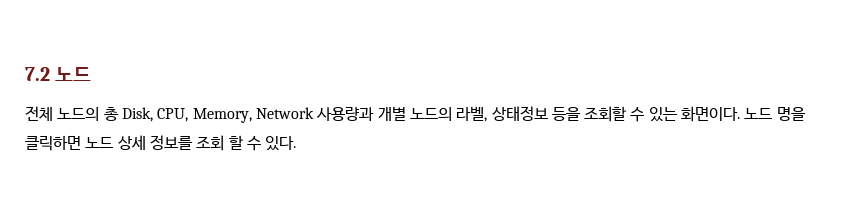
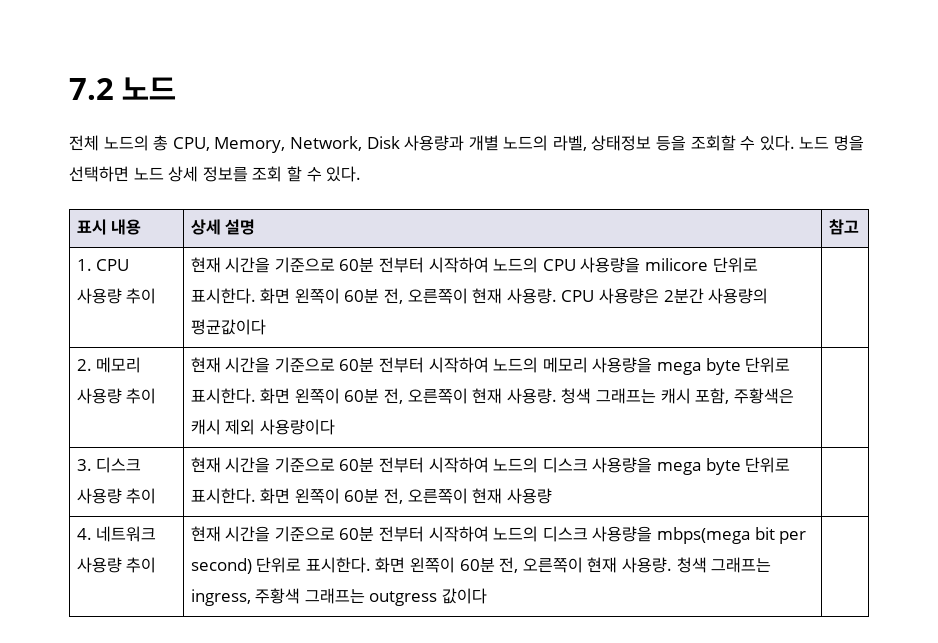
- 전체 노드의 총 Disk, CPU, Memory, Network 사용량과 개별 노드의 라벨, 상태정보 등을 조회할 수 있는 화면이다.
+ 전체 노드의 총 CPU, Memory, Network, Disk 사용량과 개별 노드의 라벨, 상태정보 등을 조회할 수 있다.
- 노드 명을 클릭하면 노드 상세 정보를 조회 할 수 있다.
+ 노드 명을 선택하면 노드 상세 정보를 조회 할 수 있다.
+ 표시 내용 | 상세 설명 | 참고
+ 1. CPU 사용량 추이 | 현재 시간을 기준으로 60분 전부터 시작하여 노드의 CPU 사용량을 milicore 단위로 표시한다. 화면 왼쪽이 60분 전, 오른쪽이 현재 사용량. CPU 사용량은 2분간 사용량의 평균값이다 |
+ 2. 메모리 사용량 추이 | 현재 시간을 기준으로 60분 전부터 시작하여 노드의 메모리 사용량을 mega byte 단위로 표시한다. 화면 왼쪽이 60분 전, 오른쪽이 현재 사용량. 청색 그래프는 캐시 포함, 주황색은 캐시 제외 사용량이다 |
+ 3. 디스크 사용량 추이 | 현재 시간을 기준으로 60분 전부터 시작하여 노드의 디스크 사용량을 mega byte 단위로 표시한다. 화면 왼쪽이 60분 전, 오른쪽이 현재 사용량 |
+ 4. 네트워크 사용량 추이 | 현재 시간을 기준으로 60분 전부터 시작하여 노드의 디스크 사용량을 mbps(mega bit per second) 단위로 표시한다. 화면 왼쪽이 60분 전, 오른쪽이 현재 사용량. 청색 그래프는 ingress, 주황색 그래프는 outgress 값이다 |

